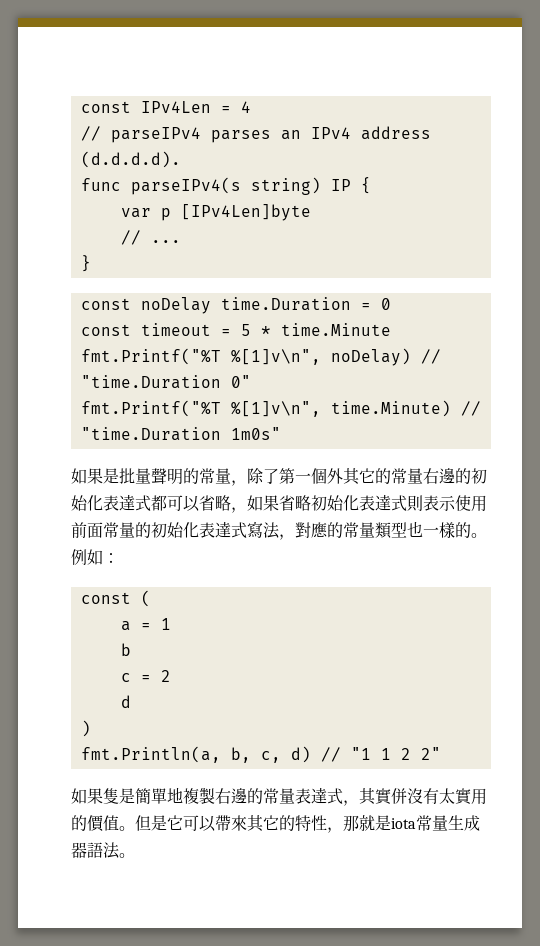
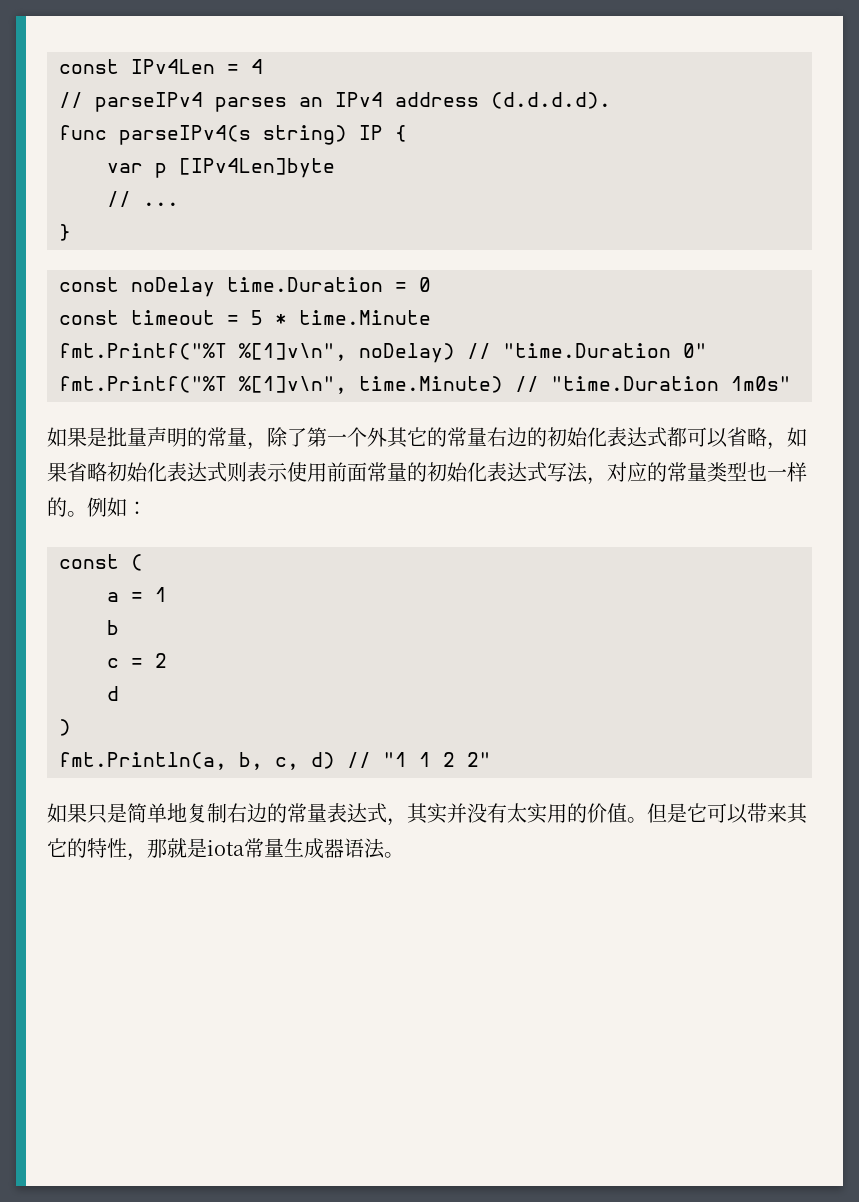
- 如果是批量聲明的常量，除了第一個外其它的常量右邊的初始化表達式都可以省略，如果省略初始化表達式則表示使用前面常量的初始化表達式寫法，對應的常量類型也一樣的。
+ 如果是批量声明的常量，除了第一个外其它的常量右边的初始化表达式都可以省略，如果省略初始化表达式则表示使用前面常量的初始化表达式写法，对应的常量类型也一样的。
- 如果隻是簡單地複製右邊的常量表達式，其實併沒有太實用的價值。
+ 如果只是简单地复制右边的常量表达式，其实并没有太实用的价值。
- 但是它可以帶來其它的特性，那就是iota常量生成器語法。
+ 但是它可以带来其它的特性，那就是iota常量生成器语法。

